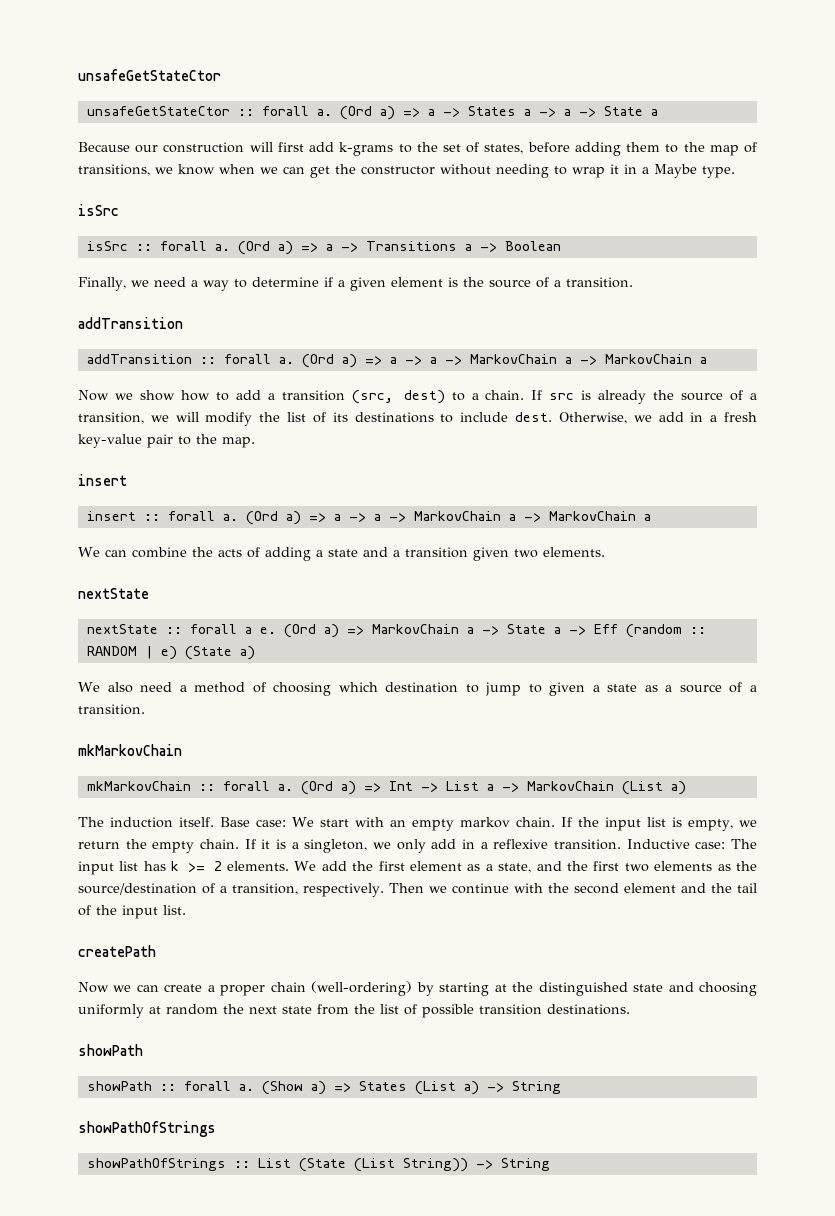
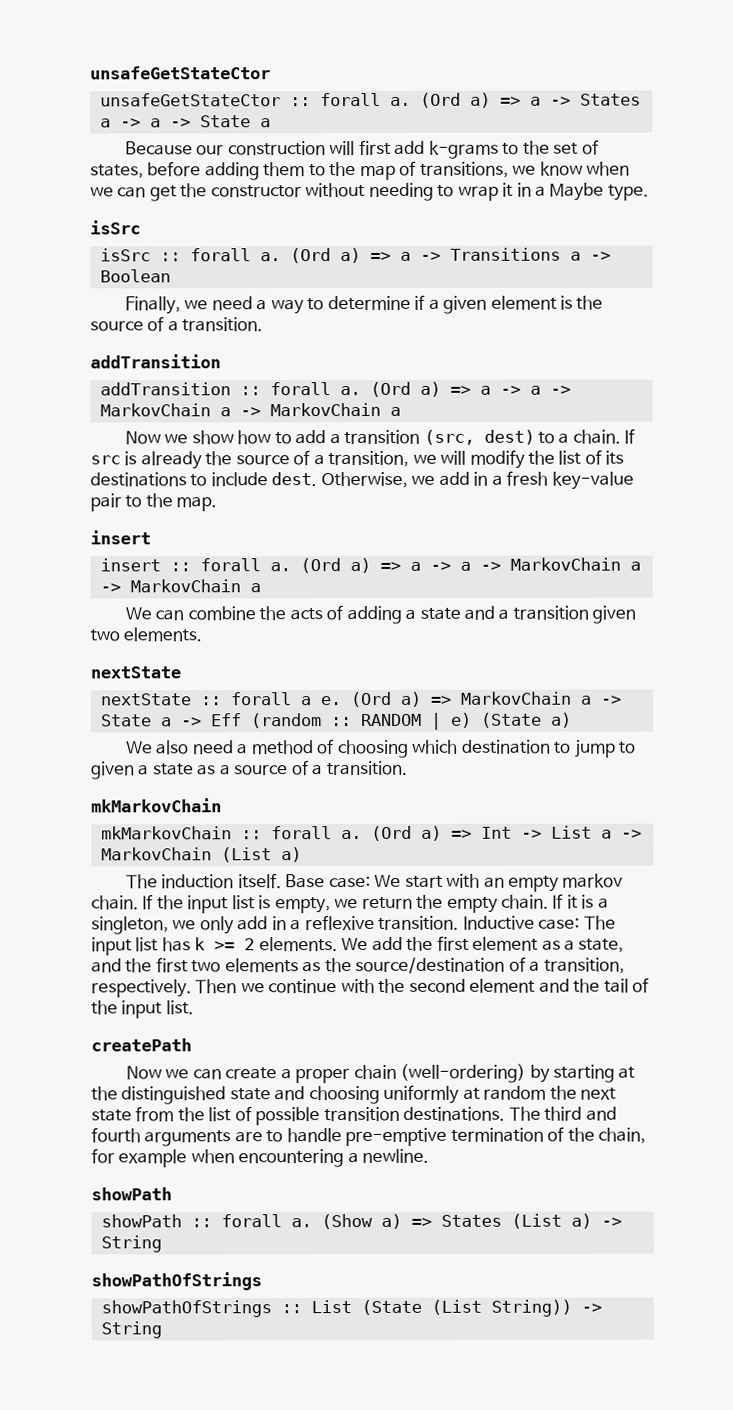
+ The third and fourth arguments are to handle pre-emptive termination of the chain, for example when encountering a newline.

